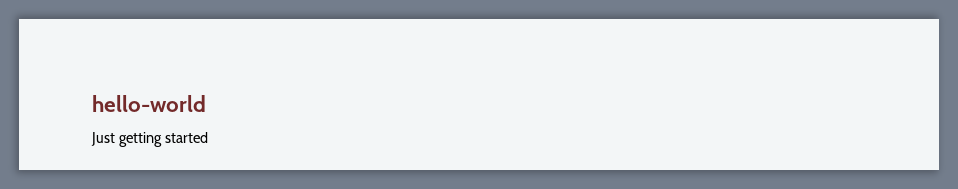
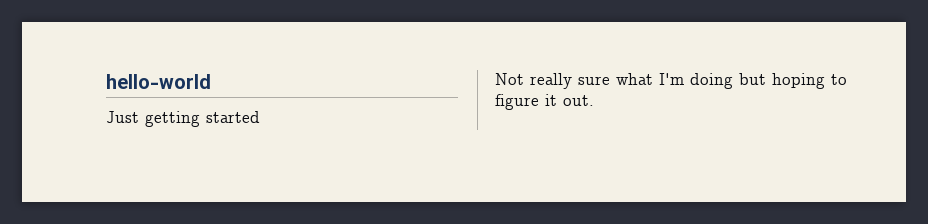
+ Not really sure what I'm doing but hoping to figure it out.

